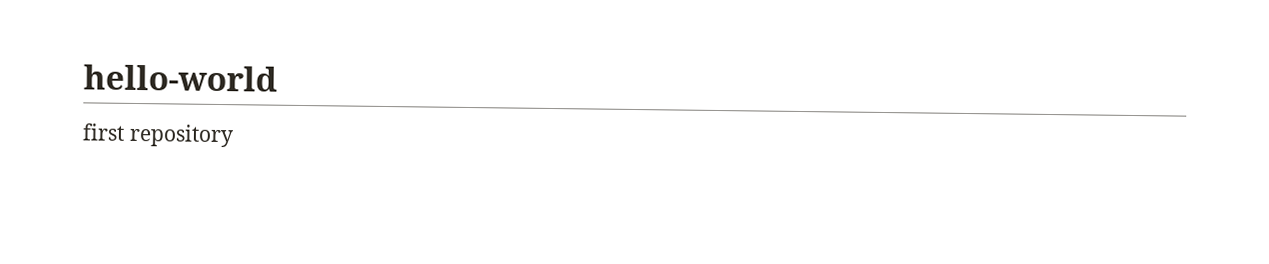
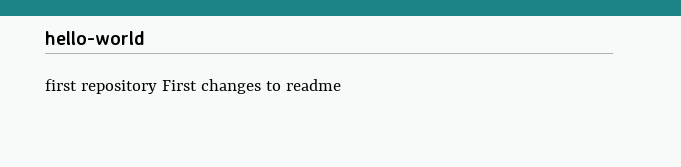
- first repository
+ first repository First changes to readme

